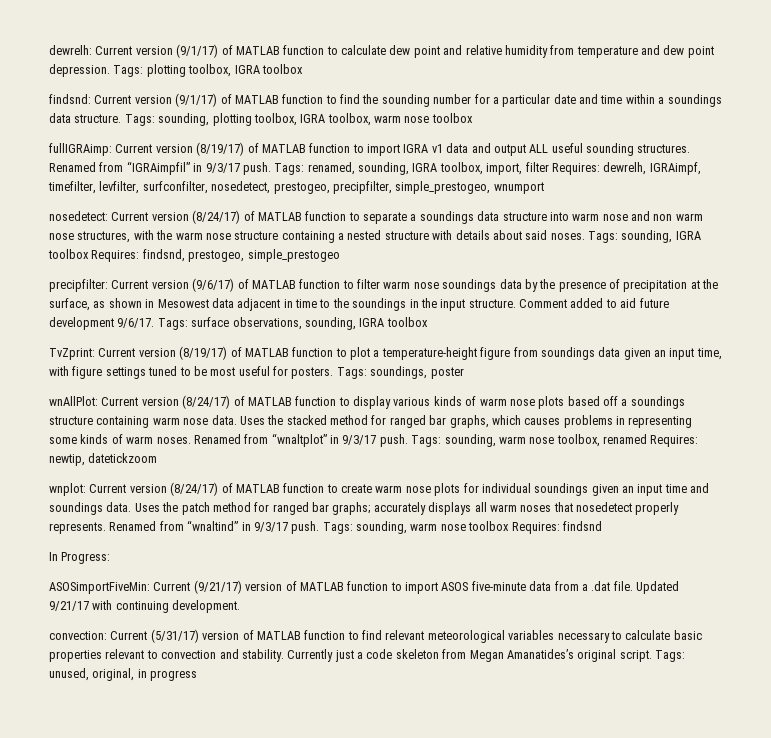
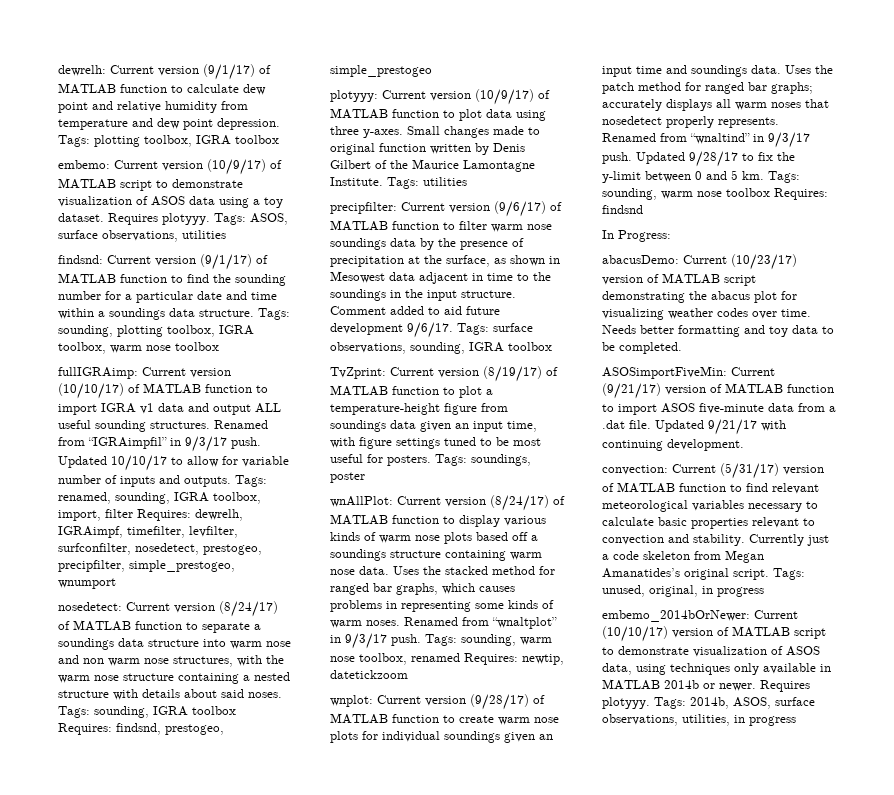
+ embemo: Current version (10/9/17) of MATLAB script to demonstrate visualization of ASOS data using a toy dataset. Requires plotyyy. Tags: ASOS, surface observations, utilities
- fullIGRAimp: Current version (8/19/17) of MATLAB function to import IGRA v1 data and output ALL useful sounding structures.
+ fullIGRAimp: Current version (10/10/17) of MATLAB function to import IGRA v1 data and output ALL useful sounding structures.
+ Updated 10/10/17 to allow for variable number of inputs and outputs.
+ plotyyy: Current version (10/9/17) of MATLAB function to plot data using three y-axes. Small changes made to original function written by Denis Gilbert of the Maurice Lamontagne Institute. Tags: utilities
- wnplot: Current version (8/24/17) of MATLAB function to create warm nose plots for individual soundings given an input time and soundings data.
+ wnplot: Current version (9/28/17) of MATLAB function to create warm nose plots for individual soundings given an input time and soundings data.
+ Updated 9/28/17 to fix the y-limit between 0 and 5 km.
+ abacusDemo: Current (10/23/17) version of MATLAB script demonstrating the abacus plot for visualizing weather codes over time. Needs better formatting and toy data to be completed.
+ embemo_2014bOrNewer: Current (10/10/17) version of MATLAB script to demonstrate visualization of ASOS data, using techniques only available in MATLAB 2014b or newer. Requires plotyyy. Tags: 2014b, ASOS, surface observations, utilities, in progress

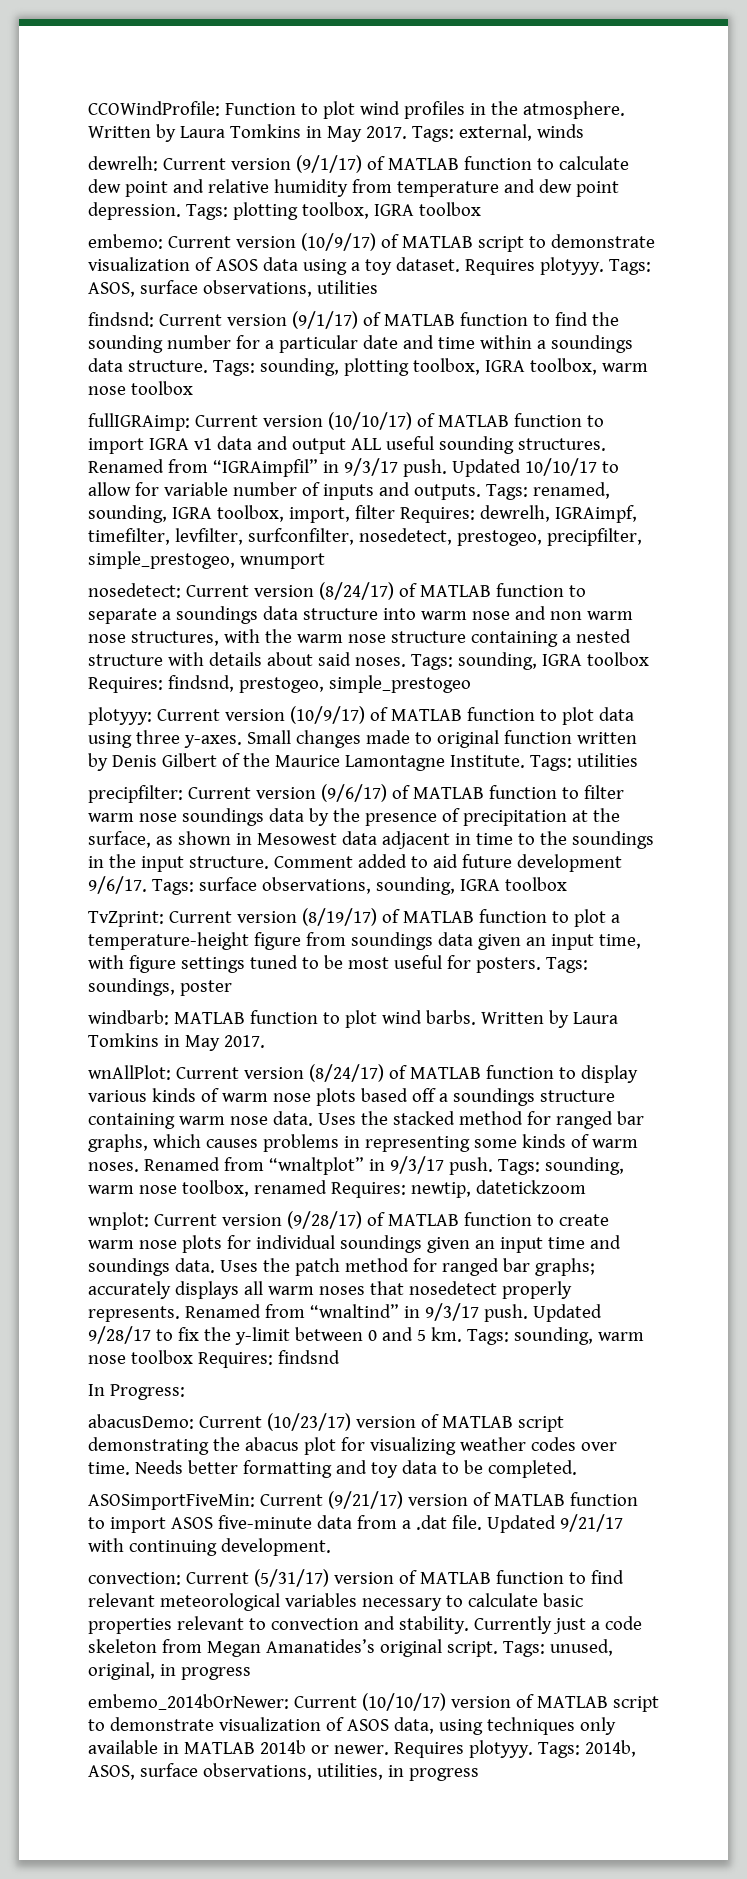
+ CCOWindProfile: Function to plot wind profiles in the atmosphere. Written by Laura Tomkins in May 2017. Tags: external, winds
+ windbarb: MATLAB function to plot wind barbs. Written by Laura Tomkins in May 2017.

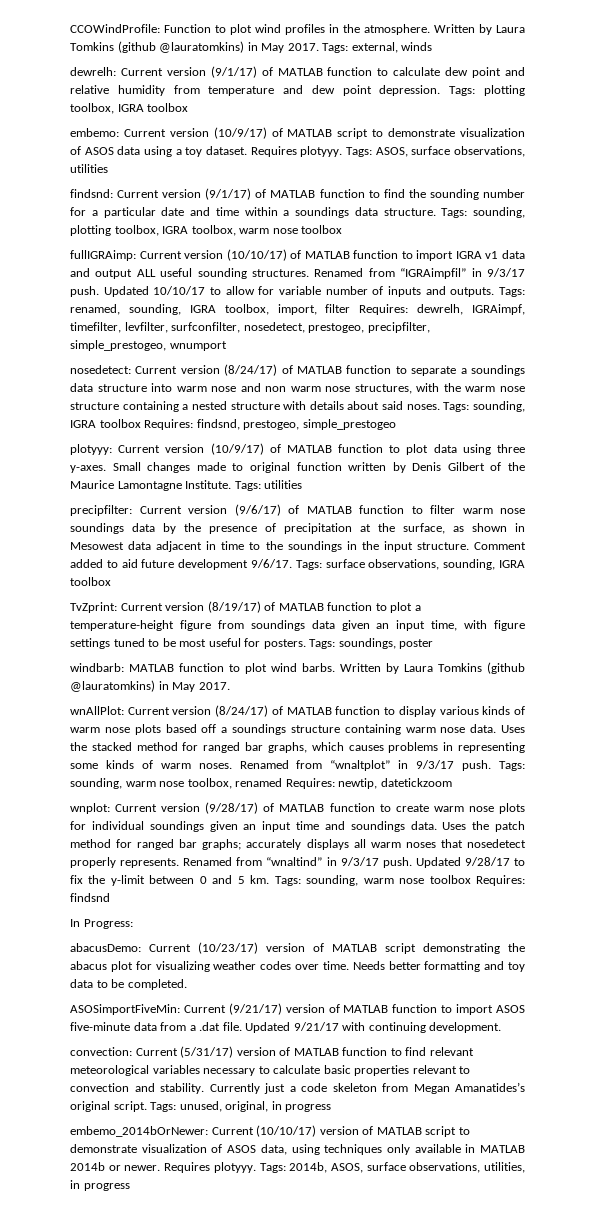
- CCOWindProfile: Function to plot wind profiles in the atmosphere. Written by Laura Tomkins in May 2017.
+ CCOWindProfile: Function to plot wind profiles in the atmosphere. Written by Laura Tomkins (github @lauratomkins) in May 2017.
- windbarb: MATLAB function to plot wind barbs. Written by Laura Tomkins in May 2017.
+ windbarb: MATLAB function to plot wind barbs. Written by Laura Tomkins (github @lauratomkins) in May 2017.

